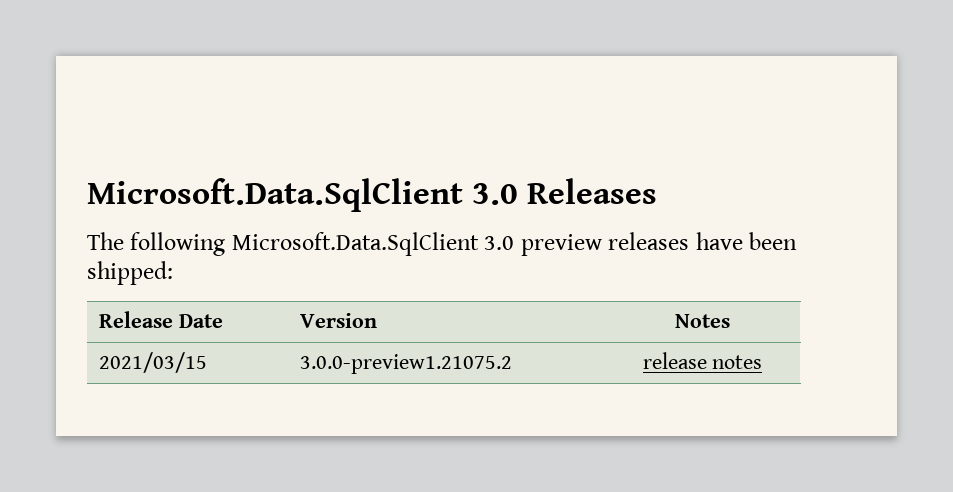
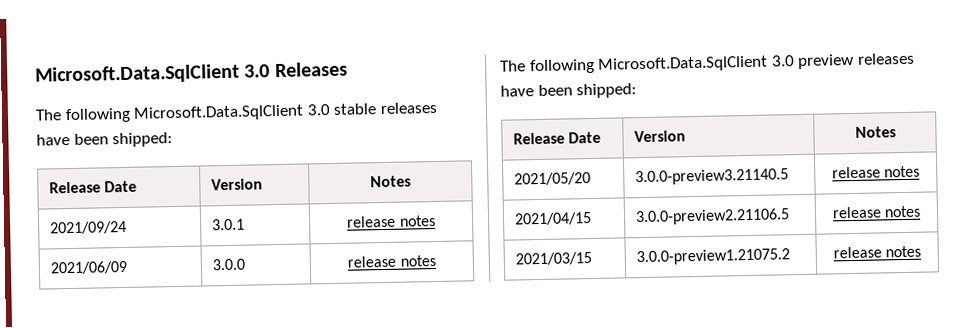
+ The following Microsoft.Data.SqlClient 3.0 stable releases have been shipped:
+ Release Date | Version | Notes
+ 2021/09/24 | 3.0.1 | release notes
+ 2021/06/09 | 3.0.0 | release notes
+ 2021/05/20 | 3.0.0-preview3.21140.5 | release notes
+ 2021/04/15 | 3.0.0-preview2.21106.5 | release notes

